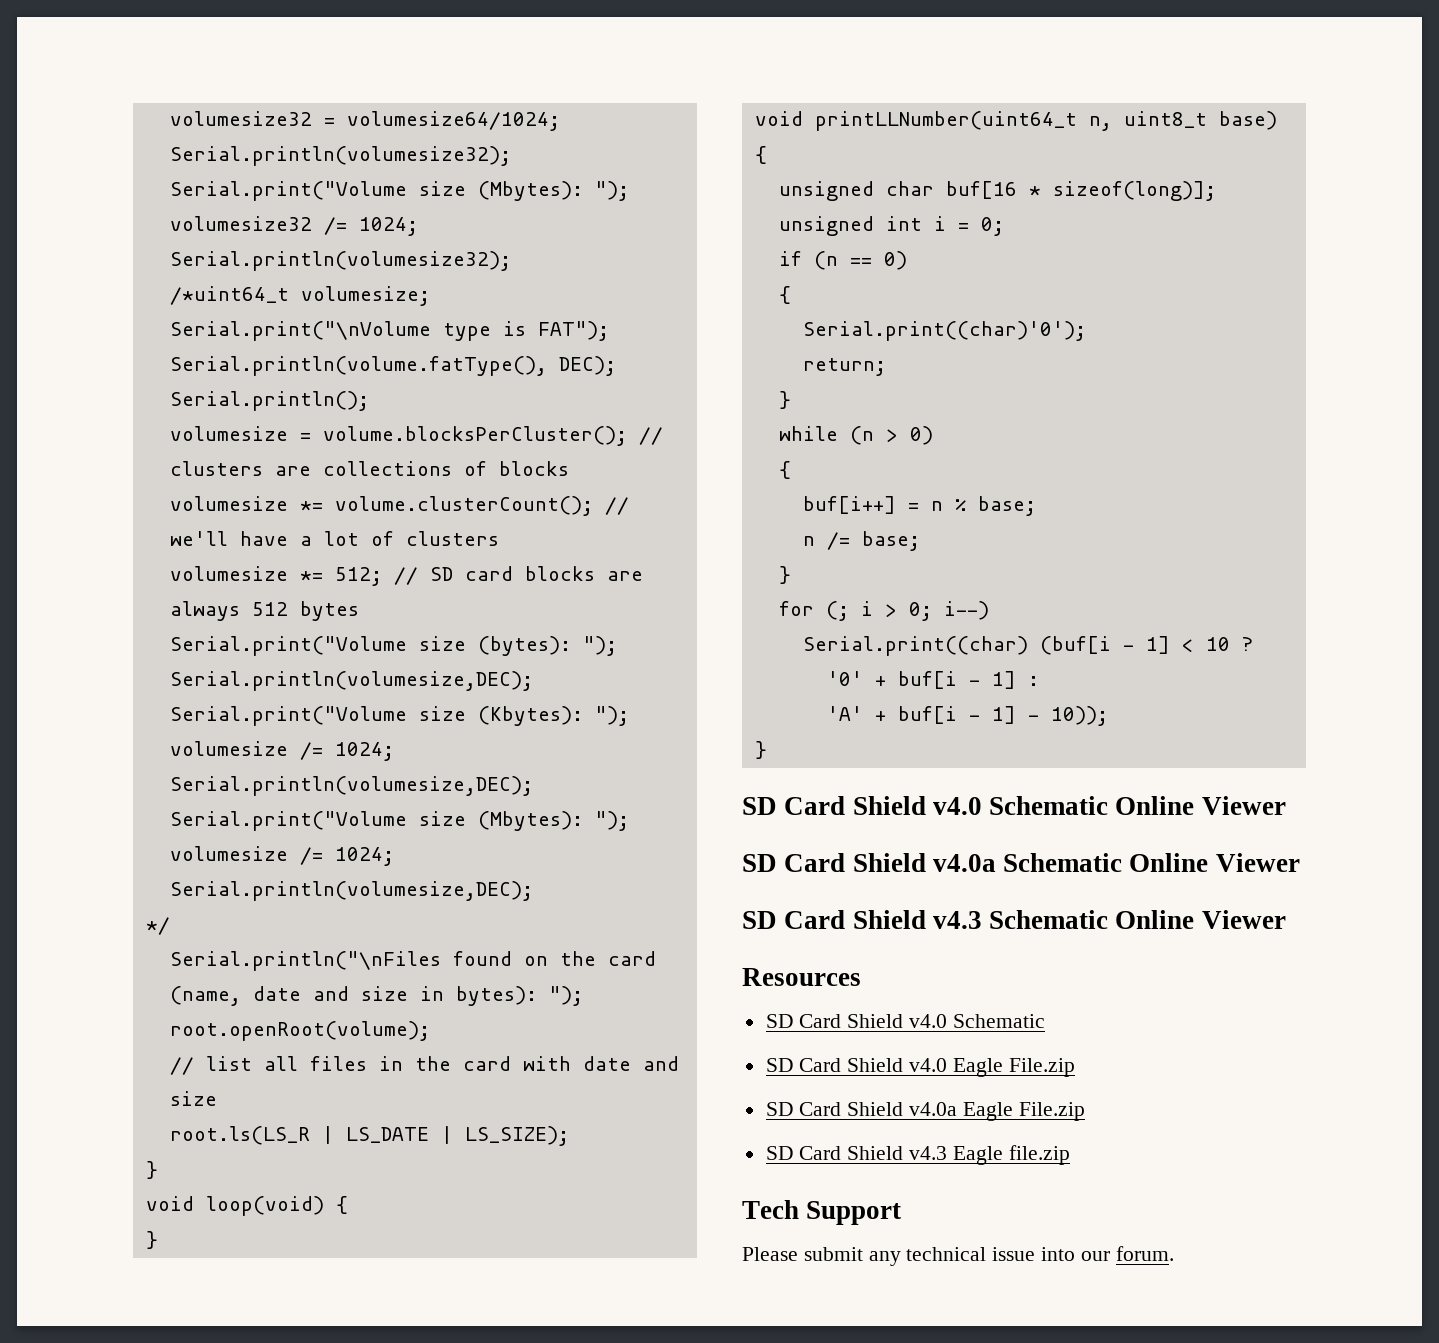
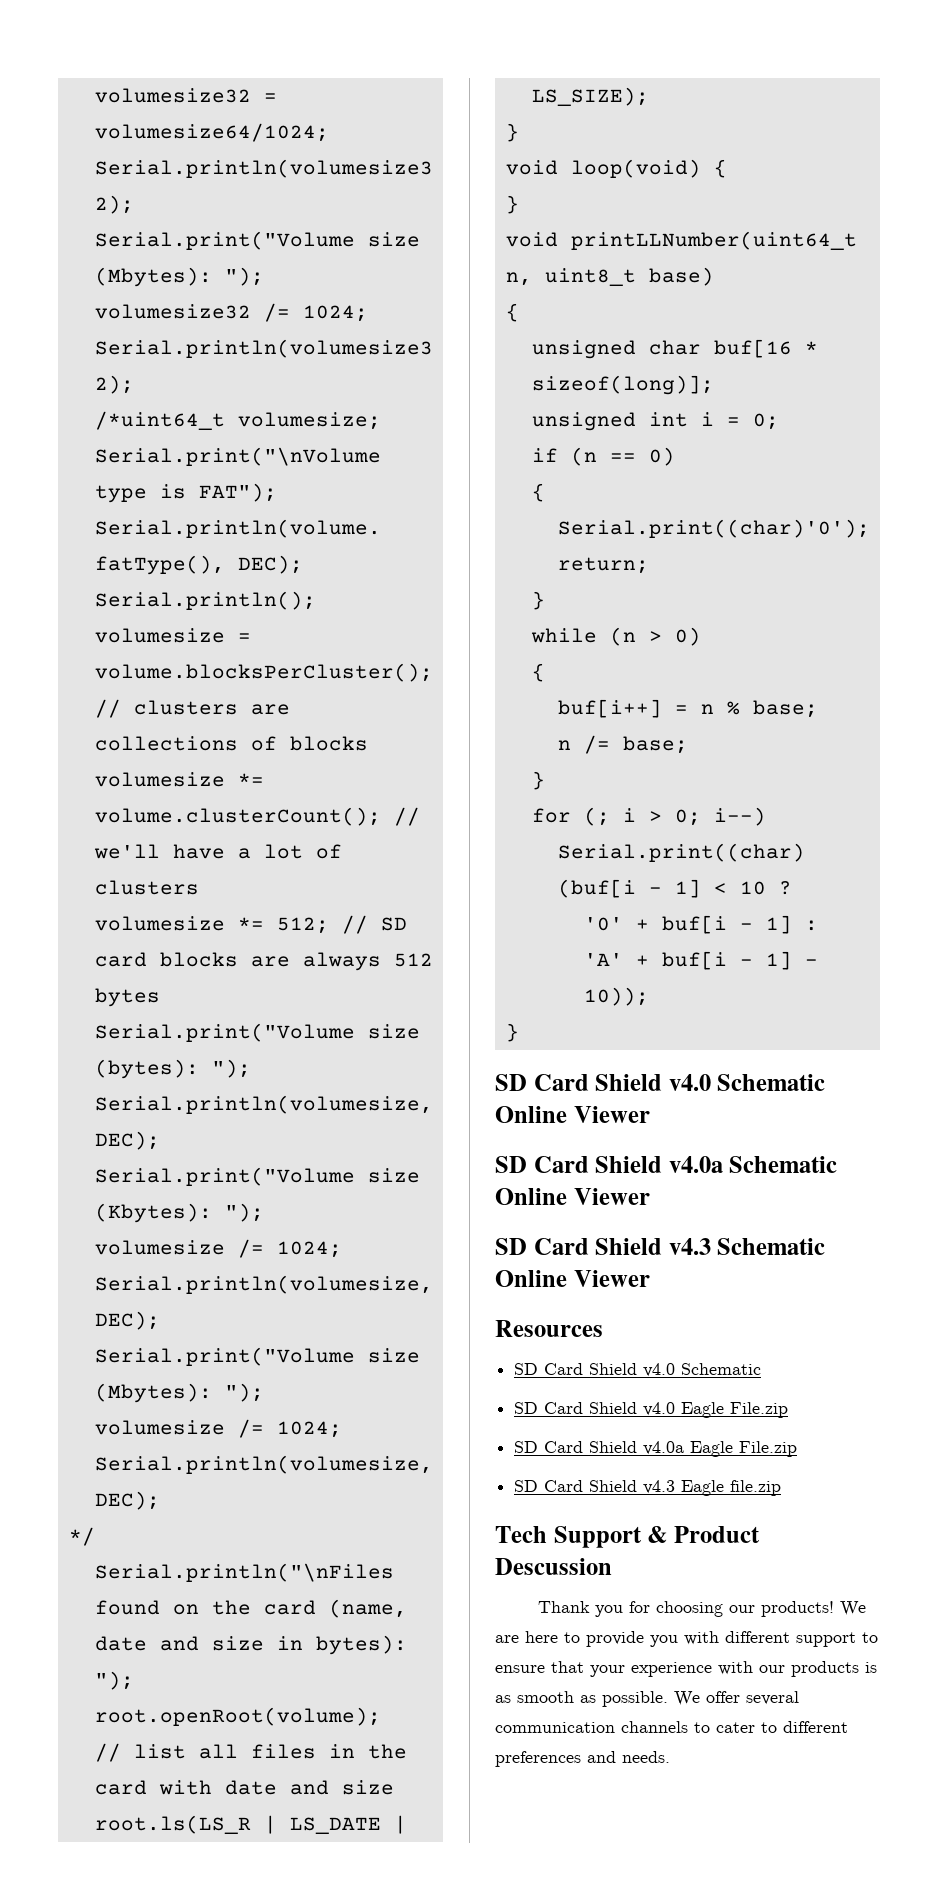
- Tech Support
- Please submit any technical issue into our forum.
+ Tech Support & Product Descussion
+ Thank you for choosing our products! We are here to provide you with different support to ensure that your experience with our products is as smooth as possible. We offer several communication channels to cater to different preferences and needs.

